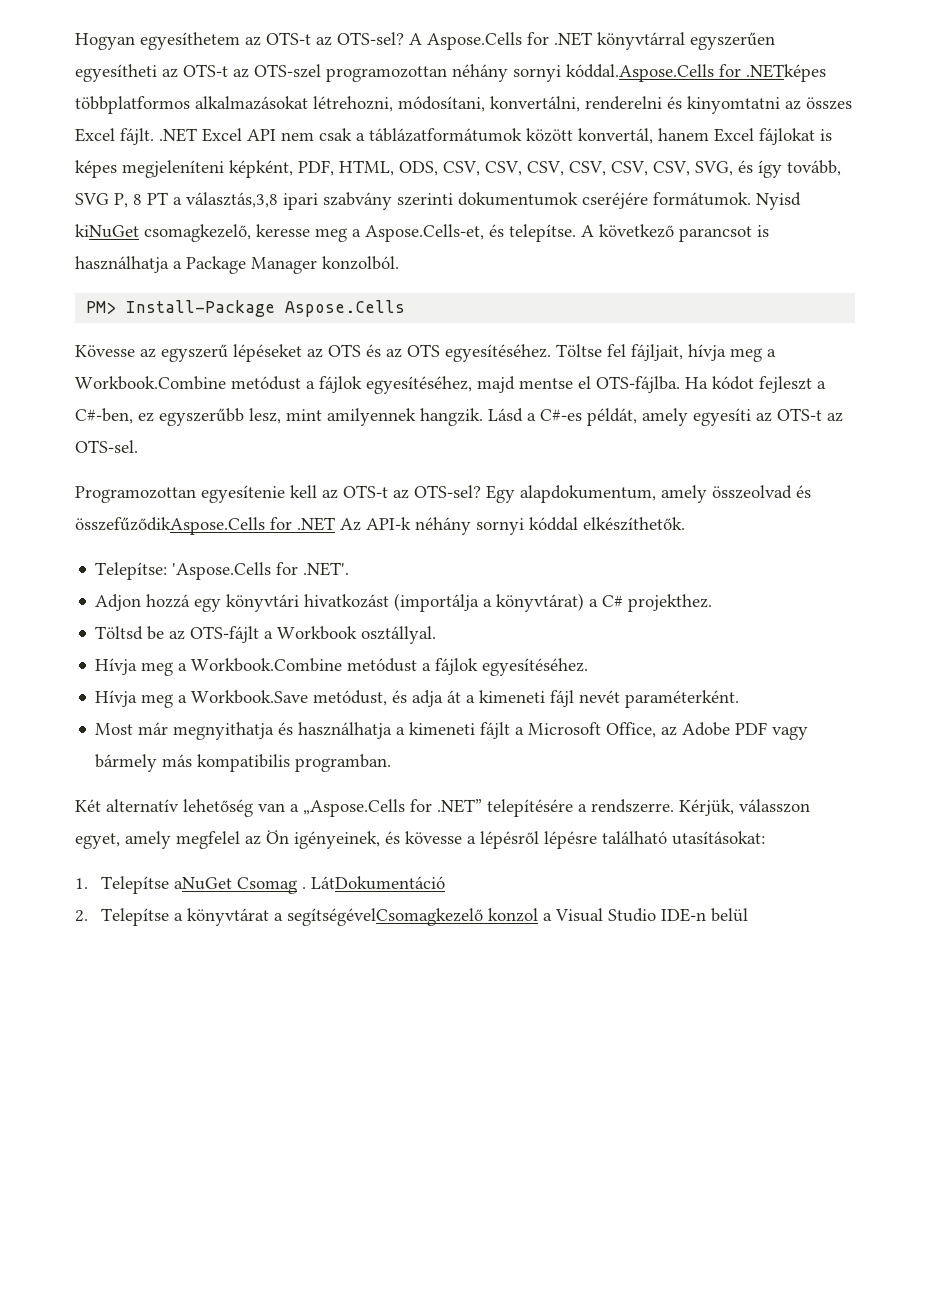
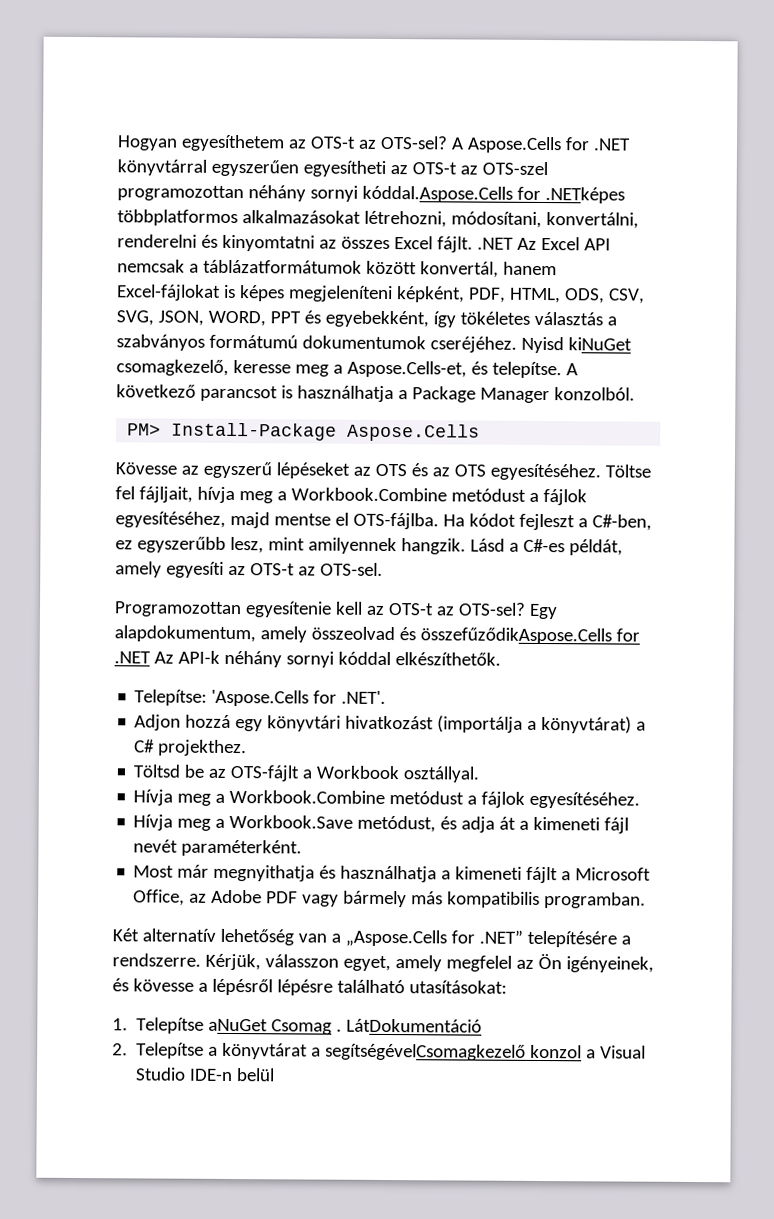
- A Aspose.Cells for .NET könyvtárral egyszerűen egyesítheti az OTS-t az OTS-szel programozottan néhány sornyi kóddal.Aspose.Cells for .NETképes többplatformos alkalmazásokat létrehozni, módosítani, konvertálni, renderelni és kinyomtatni az összes Excel fájlt. .NET Excel API nem csak a táblázatformátumok között konvertál, hanem Excel fájlokat is képes megjeleníteni képként, PDF, HTML, ODS, CSV, CSV, CSV, CSV, CSV, CSV, SVG, és így tovább, SVG P, 8 PT a választás,3,8 ipari szabvány szerinti dokumentumok cseréjére formátumok.
+ A Aspose.Cells for .NET könyvtárral egyszerűen egyesítheti az OTS-t az OTS-szel programozottan néhány sornyi kóddal.Aspose.Cells for .NETképes többplatformos alkalmazásokat létrehozni, módosítani, konvertálni, renderelni és kinyomtatni az összes Excel fájlt. .NET Az Excel API nemcsak a táblázatformátumok között konvertál, hanem Excel-fájlokat is képes megjeleníteni képként, PDF, HTML, ODS, CSV, SVG, JSON, WORD, PPT és egyebekként, így tökéletes választás a szabványos formátumú dokumentumok cseréjéhez.

